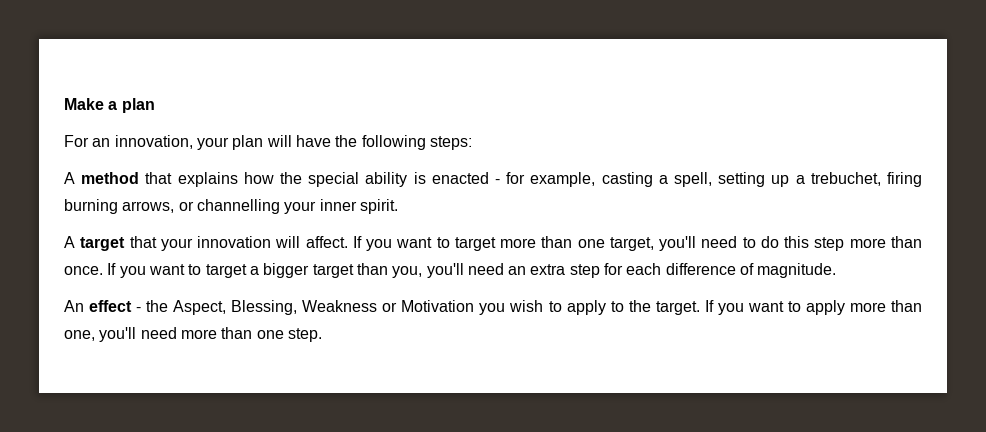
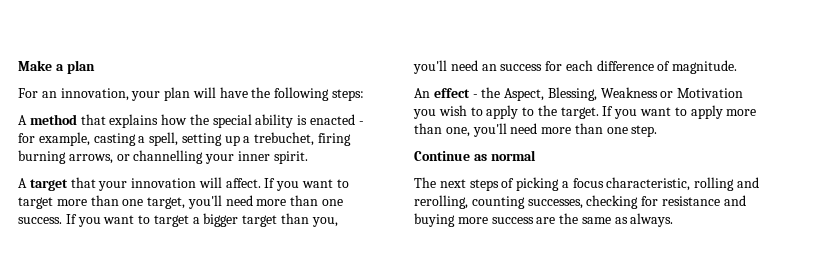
- If you want to target more than one target, you'll need to do this step more than once.
+ If you want to target more than one target, you'll need more than one success.
- If you want to target a bigger target than you, you'll need an extra step for each difference of magnitude.
+ If you want to target a bigger target than you, you'll need an success for each difference of magnitude.
+ Continue as normal
+ The next steps of picking a focus characteristic, rolling and rerolling, counting successes, checking for resistance and buying more success are the same as always.

